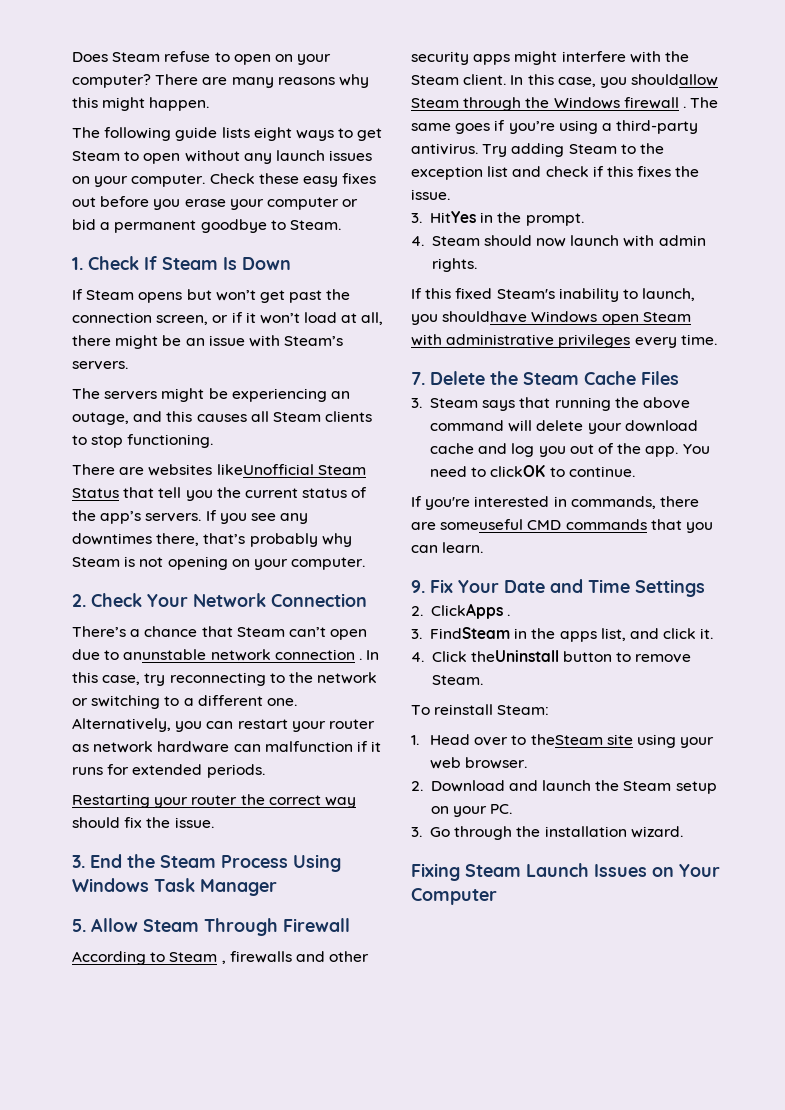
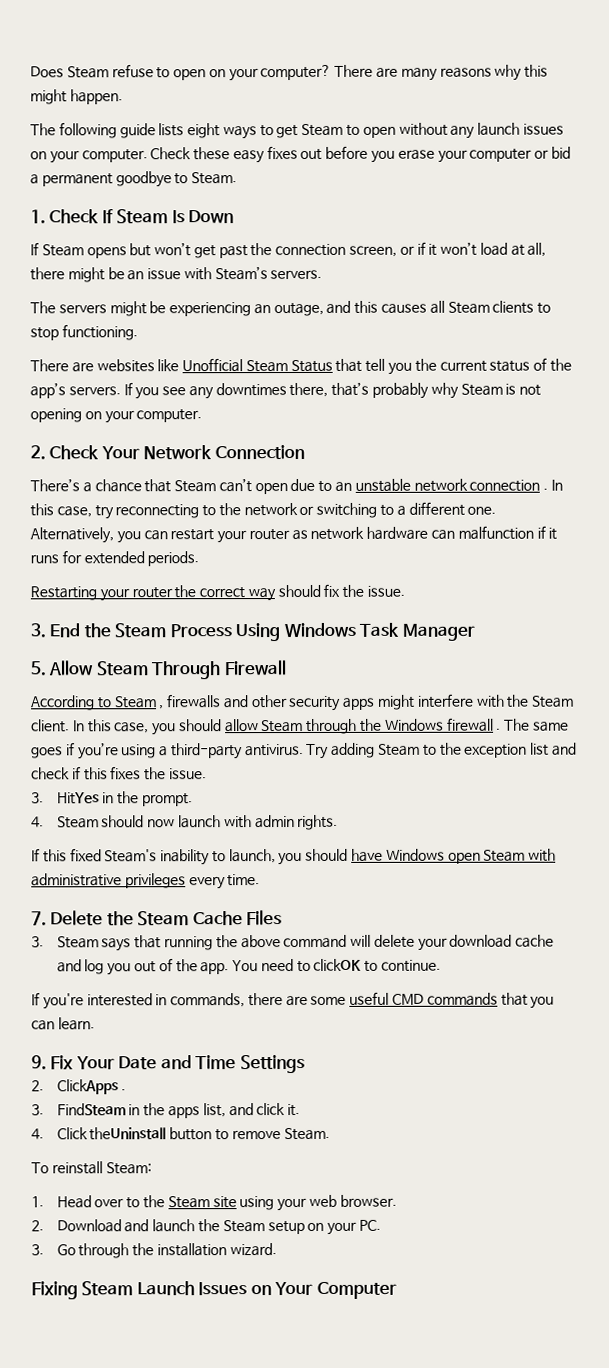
- There are websites likeUnofficial Steam Status that tell you the current status of the app’s servers.
+ There are websites like Unofficial Steam Status that tell you the current status of the app’s servers.
- There’s a chance that Steam can’t open due to anunstable network connection .
+ There’s a chance that Steam can’t open due to an unstable network connection .
- In this case, you shouldallow Steam through the Windows firewall .
+ In this case, you should allow Steam through the Windows firewall .
- If this fixed Steam's inability to launch, you shouldhave Windows open Steam with administrative privileges every time.
+ If this fixed Steam's inability to launch, you should have Windows open Steam with administrative privileges every time.
- If you're interested in commands, there are someuseful CMD commands that you can learn.
+ If you're interested in commands, there are some useful CMD commands that you can learn.
- 1. Head over to theSteam site using your web browser.
+ 1. Head over to the Steam site using your web browser.

